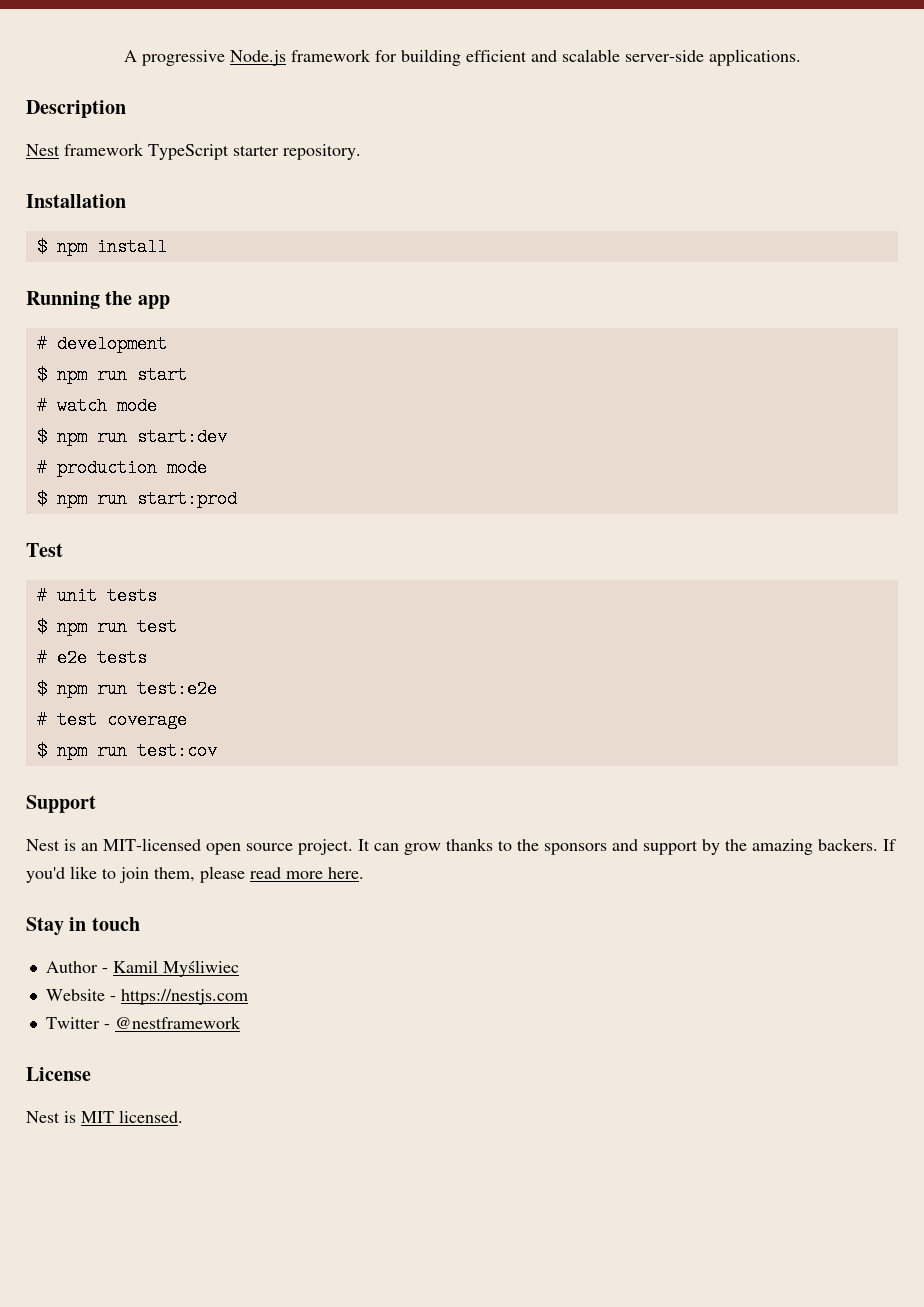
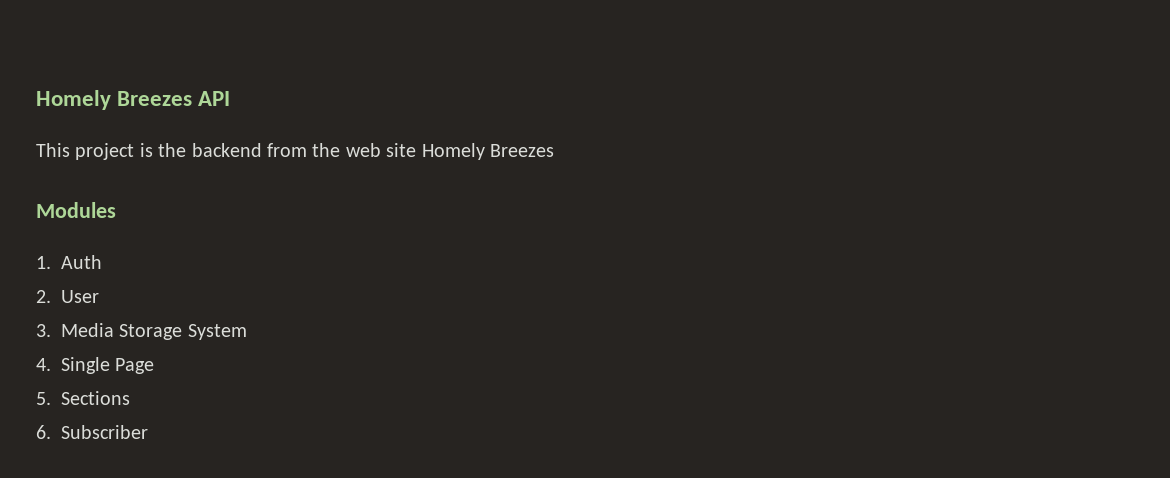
- A progressive Node.js framework for building efficient and scalable server-side applications.
- Description
- Nest framework TypeScript starter repository.
- Installation
- $ npm install
- Running the app
- # development
- $ npm run start
- # watch mode
- $ npm run start:dev
- # production mode
- $ npm run start:prod
- Test
- # unit tests
- $ npm run test
- # e2e tests
- $ npm run test:e2e
- # test coverage
- $ npm run test:cov
- Support
- Nest is an MIT-licensed open source project. It can grow thanks to the sponsors and support by the amazing backers. If you'd like to join them, please read more here.
- Stay in touch
- Author - Kamil Myśliwiec
- Website - https://nestjs.com
- Twitter - @nestframework
- License
- Nest is MIT licensed.
+ Homely Breezes API
+ This project is the backend from the web site Homely Breezes
+ Modules
+ 1. Auth
+ 2. User
+ 3. Media Storage System
+ 4. Single Page
+ 5. Sections
+ 6. Subscriber

